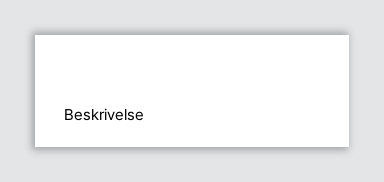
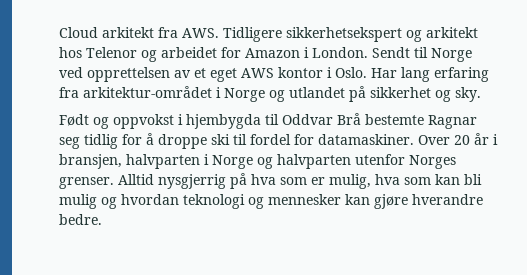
- Beskrivelse
+ Cloud arkitekt fra AWS. Tidligere sikkerhetsekspert og arkitekt hos Telenor og arbeidet for Amazon i London. Sendt til Norge ved opprettelsen av et eget AWS kontor i Oslo. Har lang erfaring fra arkitektur-området i Norge og utlandet på sikkerhet og sky.
+ Født og oppvokst i hjembygda til Oddvar Brå bestemte Ragnar seg tidlig for å droppe ski til fordel for datamaskiner. Over 20 år i bransjen, halvparten i Norge og halvparten utenfor Norges grenser. Alltid nysgjerrig på hva som er mulig, hva som kan bli mulig og hvordan teknologi og mennesker kan gjøre hverandre bedre.

